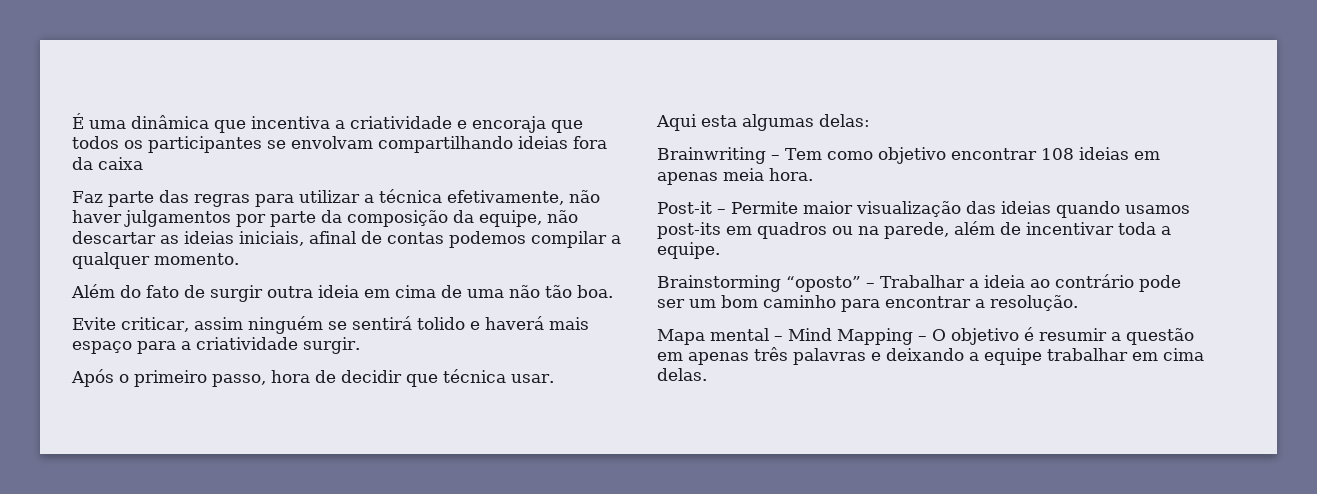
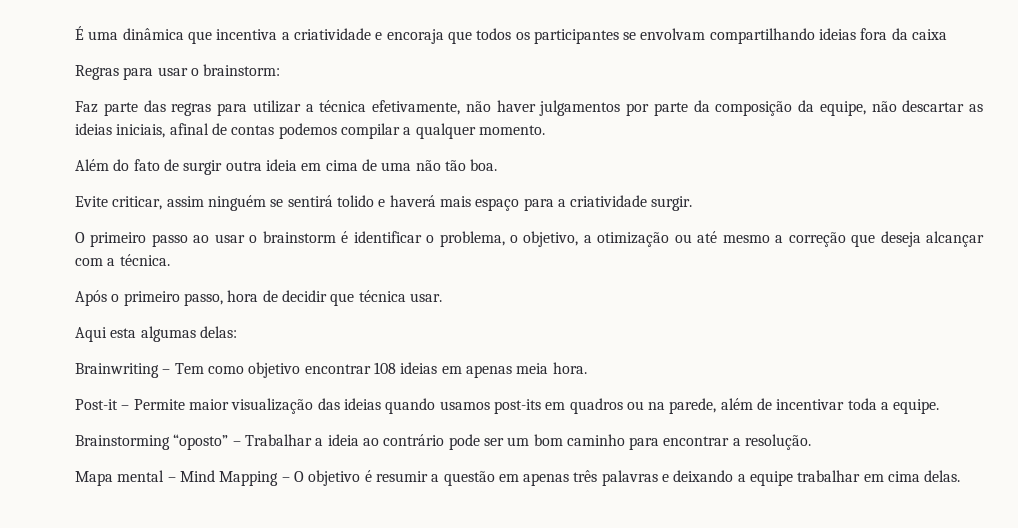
+ Regras para usar o brainstorm:
+ O primeiro passo ao usar o brainstorm é identificar o problema, o objetivo, a otimização ou até mesmo a correção que deseja alcançar com a técnica.

